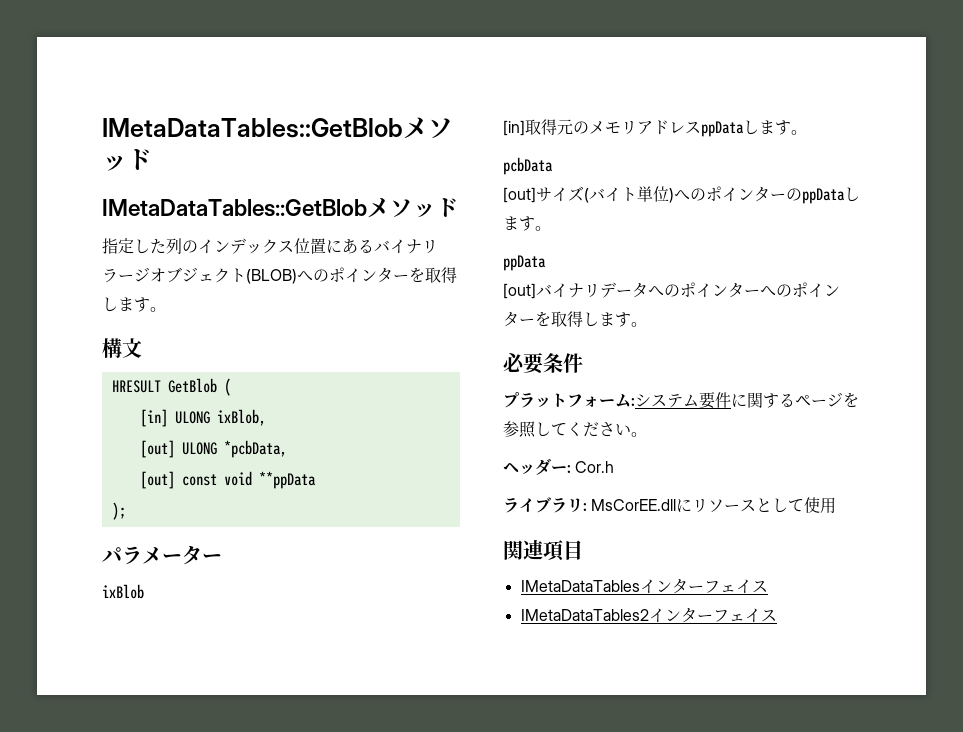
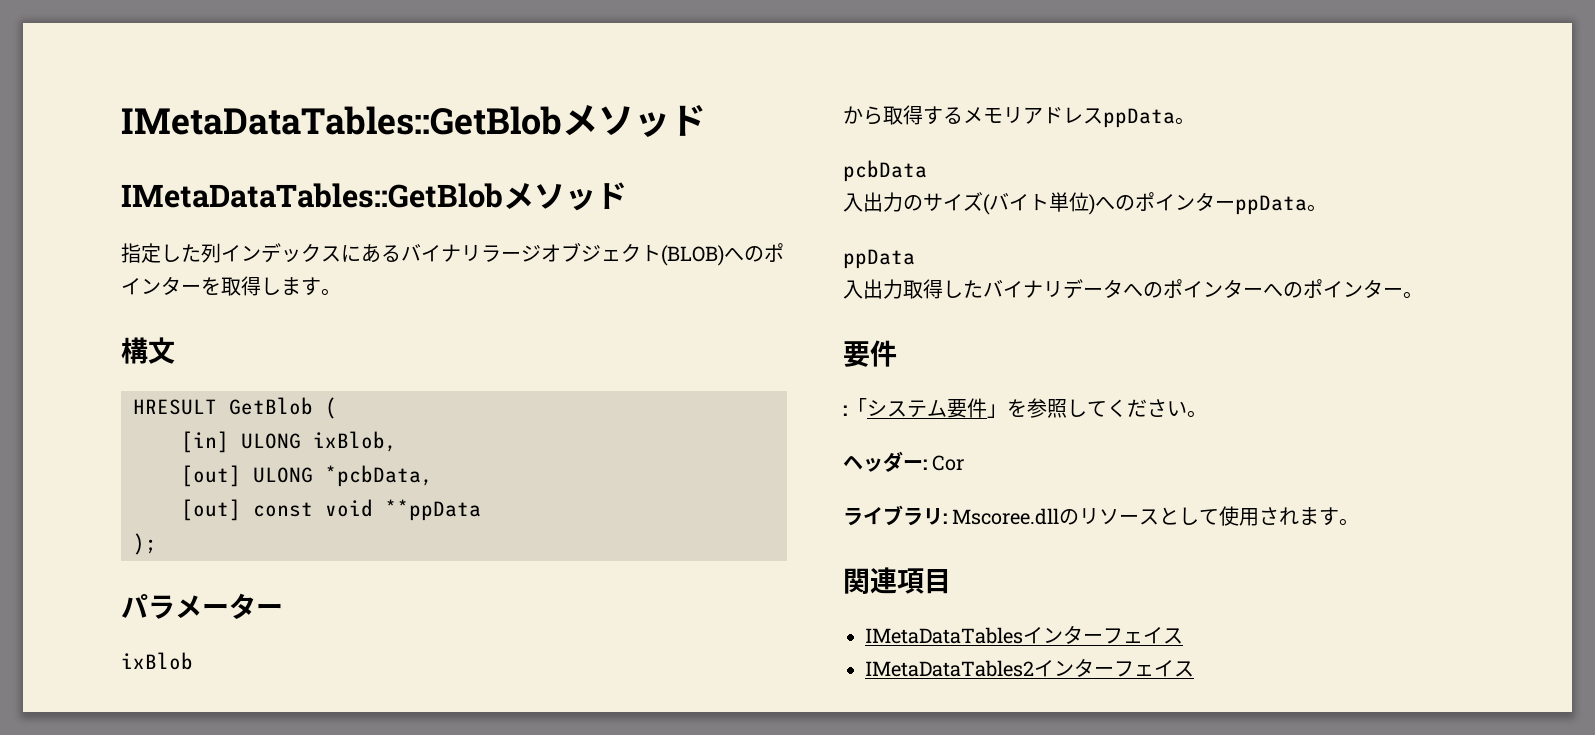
- 指定した列のインデックス位置にあるバイナリラージオブジェクト(BLOB)へのポインターを取得します。
+ 指定した列インデックスにあるバイナリラージオブジェクト(BLOB)へのポインターを取得します。
- [in]取得元のメモリアドレスppDataします。
+ から取得するメモリアドレスppData。
- [out]サイズ(バイト単位)へのポインターのppDataします。
+ 入出力のサイズ(バイト単位)へのポインターppData。
- [out]バイナリデータへのポインターへのポインターを取得します。
- 必要条件
+ 入出力取得したバイナリデータへのポインターへのポインター。
+ 要件
- プラットフォーム:システム要件に関するページを参照してください。
+ :「システム要件」を参照してください。
- ヘッダー: Cor.h
+ ヘッダー: Cor
- ライブラリ: MsCorEE.dllにリソースとして使用
+ ライブラリ: Mscoree.dllのリソースとして使用されます。

